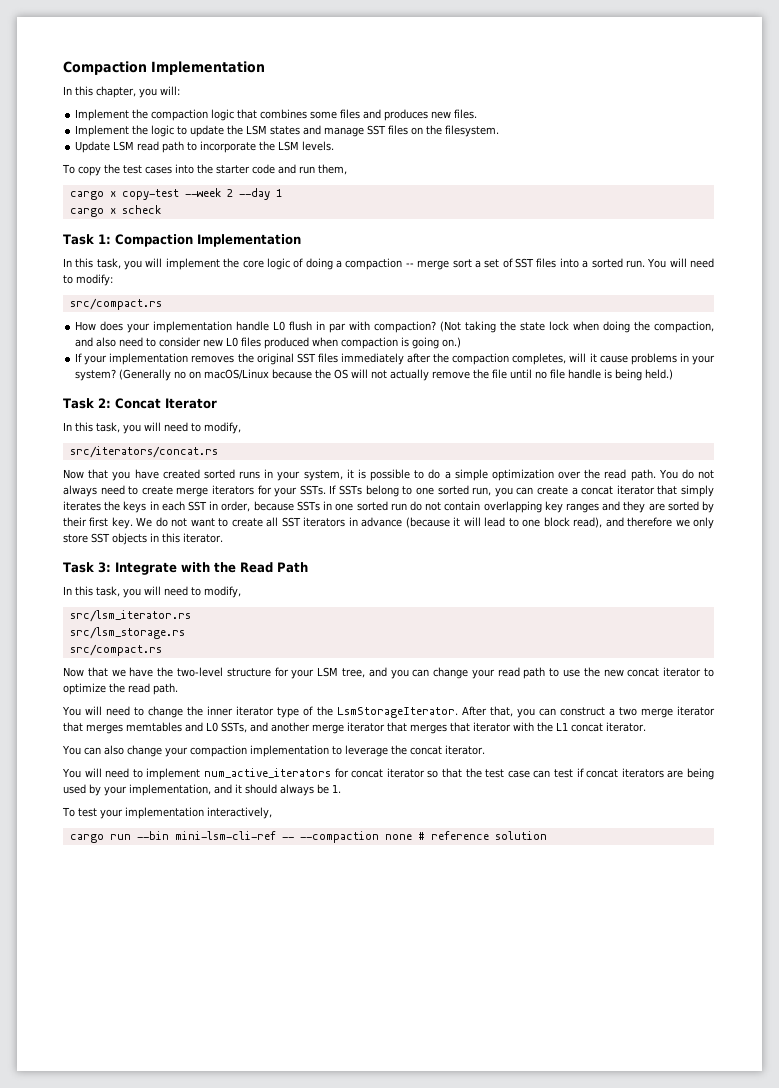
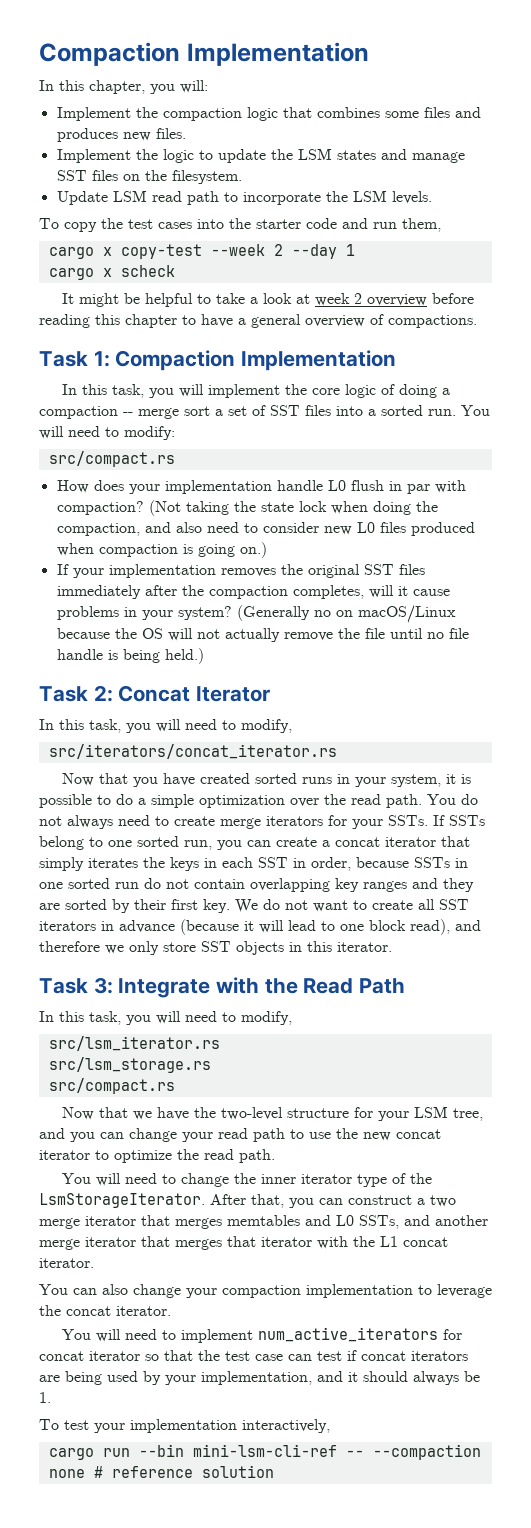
+ It might be helpful to take a look at week 2 overview before reading this chapter to have a general overview of compactions.
- src/iterators/concat.rs
+ src/iterators/concat_iterator.rs

